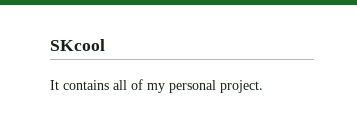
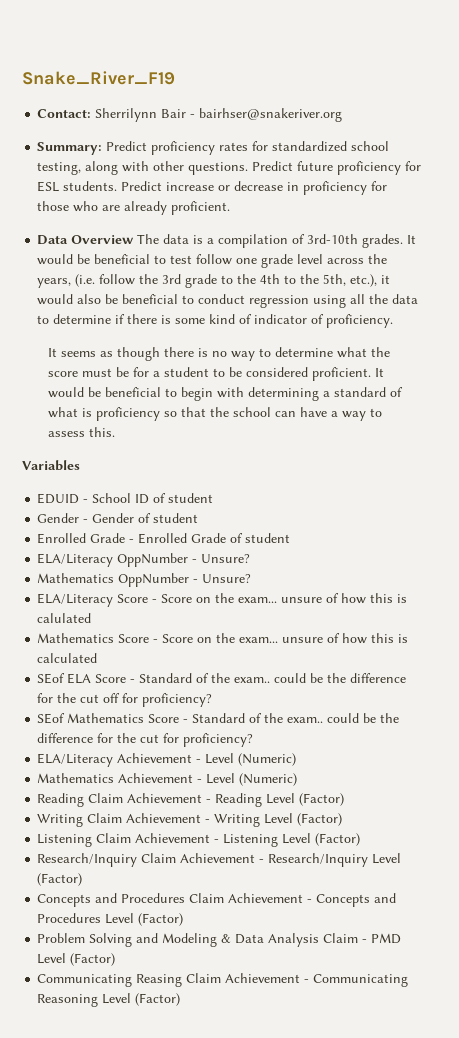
- SKcool
- It contains all of my personal project.
+ Snake_River_F19
+ Contact: Sherrilynn Bair - bairhser@snakeriver.org
+ Summary: Predict proficiency rates for standardized school testing, along with other questions. Predict future proficiency for ESL students. Predict increase or decrease in proficiency for those who are already proficient.
+ Data Overview The data is a compilation of 3rd-10th grades. It would be beneficial to test follow one grade level across the years, (i.e. follow the 3rd grade to the 4th to the 5th, etc.), it would also be beneficial to conduct regression using all the data to determine if there is some kind of indicator of proficiency.
+ It seems as though there is no way to determine what the score must be for a student to be considered proficient. It would be beneficial to begin with determining a standard of what is proficiency so that the school can have a way to assess this.
+ Variables
+ EDUID - School ID of student
+ Gender - Gender of student
+ Enrolled Grade - Enrolled Grade of student
+ ELA/Literacy OppNumber - Unsure?
+ Mathematics OppNumber - Unsure?
+ ELA/Literacy Score - Score on the exam... unsure of how this is calulated
+ Mathematics Score - Score on the exam... unsure of how this is calculated
+ SEof ELA Score - Standard of the exam.. could be the difference for the cut off for proficiency?
+ SEof Mathematics Score - Standard of the exam.. could be the difference for the cut for proficiency?
+ ELA/Literacy Achievement - Level (Numeric)
+ Mathematics Achievement - Level (Numeric)
+ Reading Claim Achievement - Reading Level (Factor)
+ Writing Claim Achievement - Writing Level (Factor)
+ Listening Claim Achievement - Listening Level (Factor)
+ Research/Inquiry Claim Achievement - Research/Inquiry Level (Factor)
+ Concepts and Procedures Claim Achievement - Concepts and Procedures Level (Factor)
+ Problem Solving and Modeling & Data Analysis Claim - PMD Level (Factor)
+ Communicating Reasing Claim Achievement - Communicating Reasoning Level (Factor)

